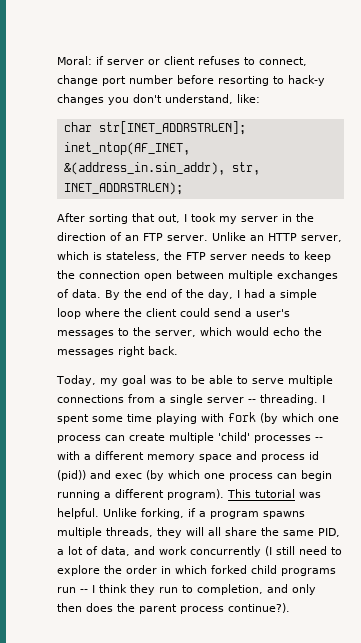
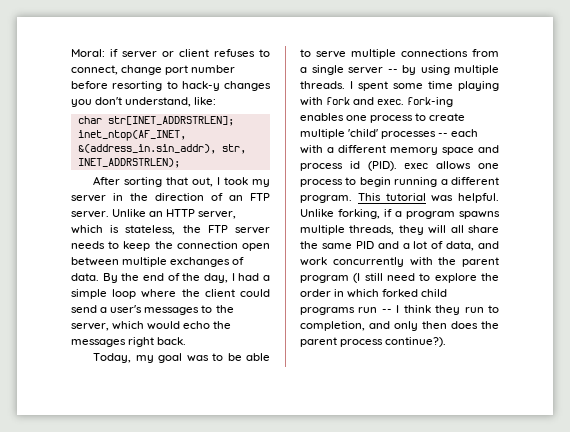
- Today, my goal was to be able to serve multiple connections from a single server -- threading.
+ Today, my goal was to be able to serve multiple connections from a single server -- by using multiple threads.
- I spent some time playing with fork (by which one process can create multiple 'child' processes -- with a different memory space and process id (pid)) and exec (by which one process can begin running a different program).
+ I spent some time playing with fork and exec. fork-ing enables one process to create multiple 'child' processes -- each with a different memory space and process id (PID). exec allows one process to begin running a different program.
- Unlike forking, if a program spawns multiple threads, they will all share the same PID, a lot of data, and work concurrently (I still need to explore the order in which forked child programs run -- I think they run to completion, and only then does the parent process continue?).
+ Unlike forking, if a program spawns multiple threads, they will all share the same PID and a lot of data, and work concurrently with the parent program (I still need to explore the order in which forked child programs run -- I think they run to completion, and only then does the parent process continue?).

